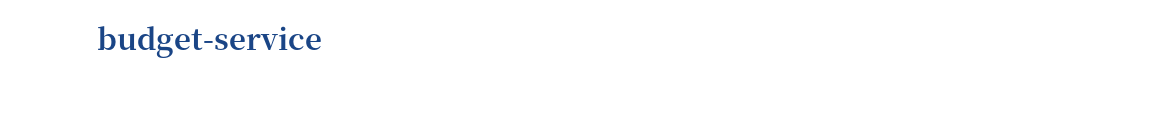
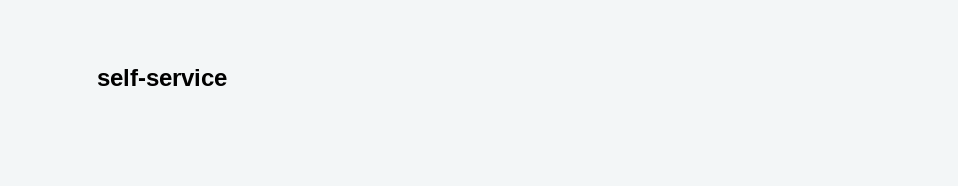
- budget-service
+ self-service

